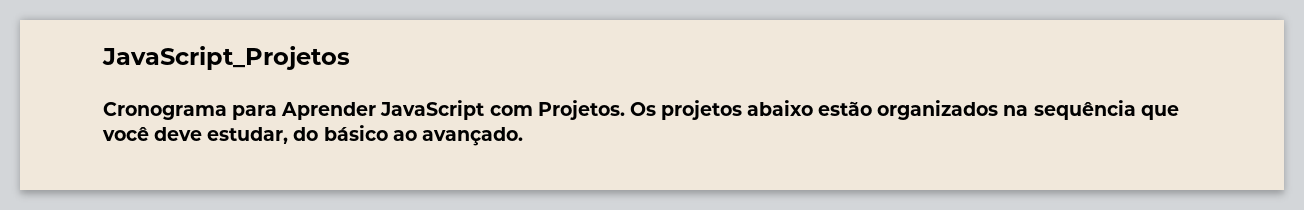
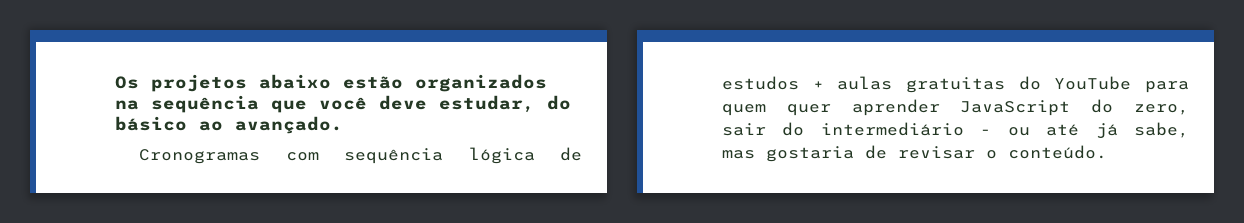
- JavaScript_Projetos
- Cronograma para Aprender JavaScript com Projetos.
+ Cronogramas com sequência lógica de estudos + aulas gratuitas do YouTube para quem quer aprender JavaScript do zero, sair do intermediário - ou até já sabe, mas gostaria de revisar o conteúdo.

